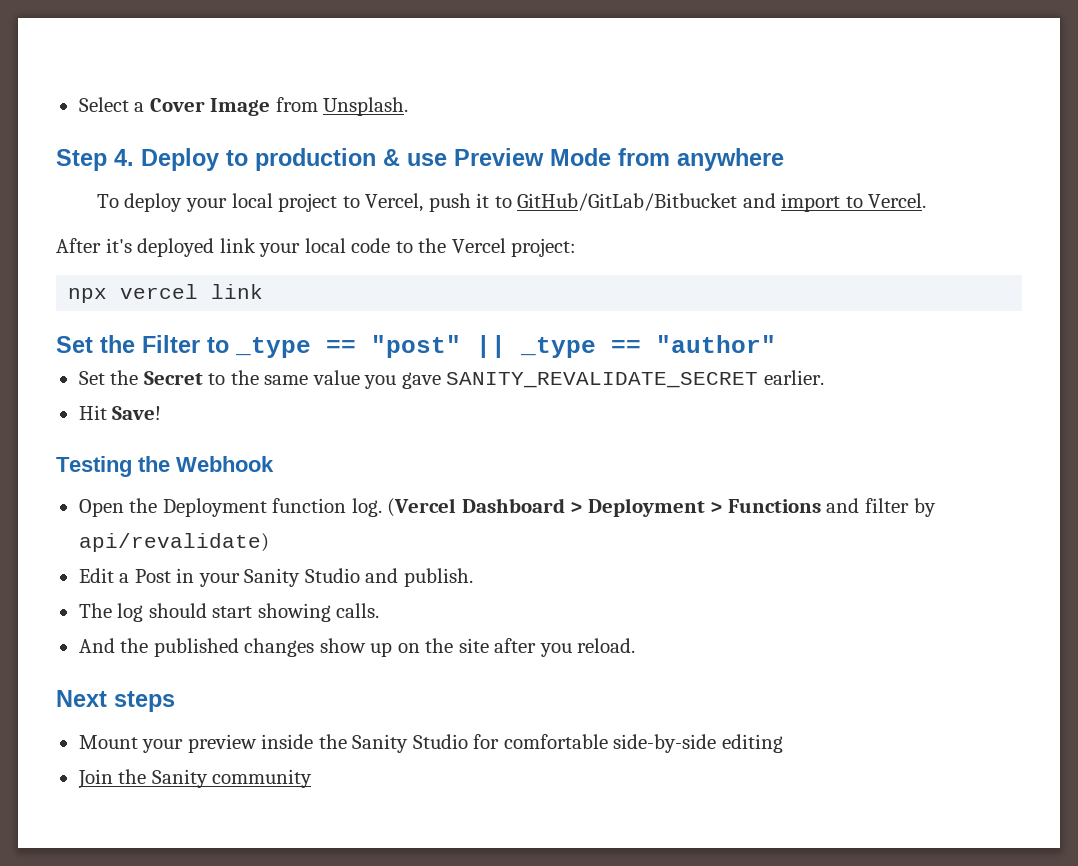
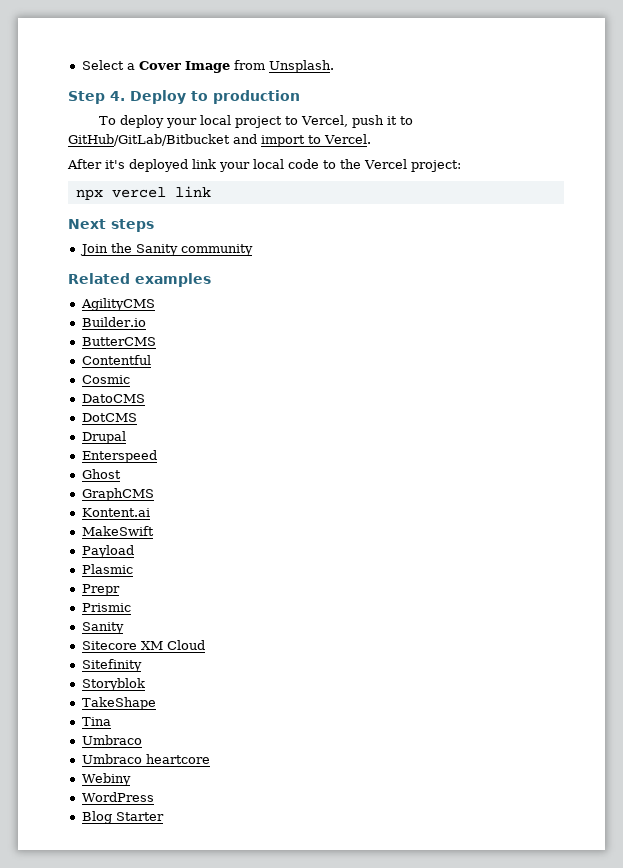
- Step 4. Deploy to production & use Preview Mode from anywhere
+ Step 4. Deploy to production
- Set the Filter to _type == "post" || _type == "author"
- Set the Secret to the same value you gave SANITY_REVALIDATE_SECRET earlier.
- Hit Save!
- Testing the Webhook
- Open the Deployment function log. (Vercel Dashboard > Deployment > Functions and filter by api/revalidate)
- Edit a Post in your Sanity Studio and publish.
- The log should start showing calls.
- And the published changes show up on the site after you reload.
  Next steps
- Mount your preview inside the Sanity Studio for comfortable side-by-side editing
  Join the Sanity community
+ Related examples
+ AgilityCMS
+ Builder.io
+ ButterCMS
+ Contentful
+ Cosmic
+ DatoCMS
+ DotCMS
+ Drupal
+ Enterspeed
+ Ghost
+ GraphCMS
+ Kontent.ai
+ MakeSwift
+ Payload
+ Plasmic
+ Prepr
+ Prismic
+ Sanity
+ Sitecore XM Cloud
+ Sitefinity
+ Storyblok
+ TakeShape
+ Tina
+ Umbraco
+ Umbraco heartcore
+ Webiny
+ WordPress
+ Blog Starter

